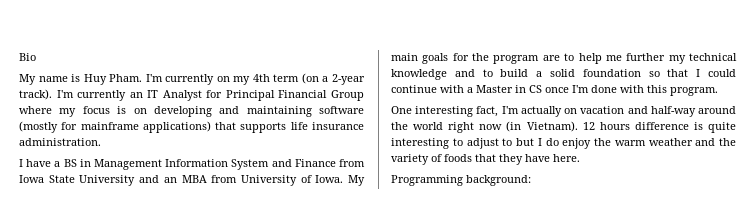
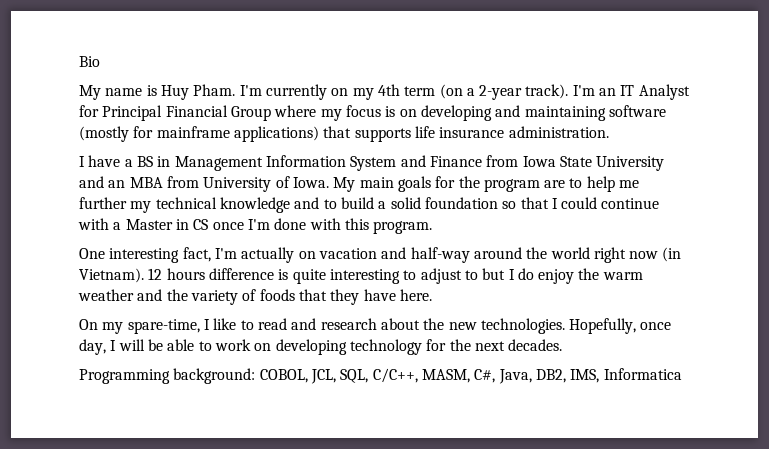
- I'm currently an IT Analyst for Principal Financial Group where my focus is on developing and maintaining software (mostly for mainframe applications) that supports life insurance administration.
+ I'm an IT Analyst for Principal Financial Group where my focus is on developing and maintaining software (mostly for mainframe applications) that supports life insurance administration.
- Programming background:
+ On my spare-time, I like to read and research about the new technologies. Hopefully, once day, I will be able to work on developing technology for the next decades.
+ Programming background: COBOL, JCL, SQL, C/C++, MASM, C#, Java, DB2, IMS, Informatica

